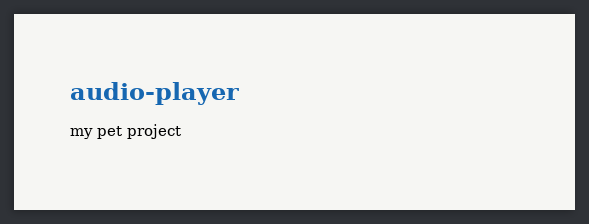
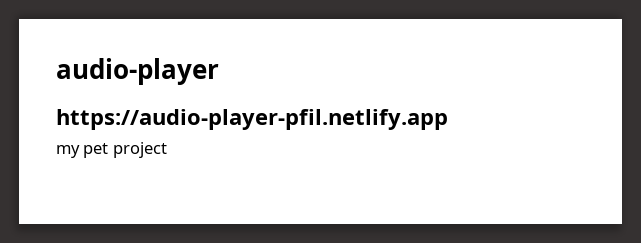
+ https://audio-player-pfil.netlify.app

